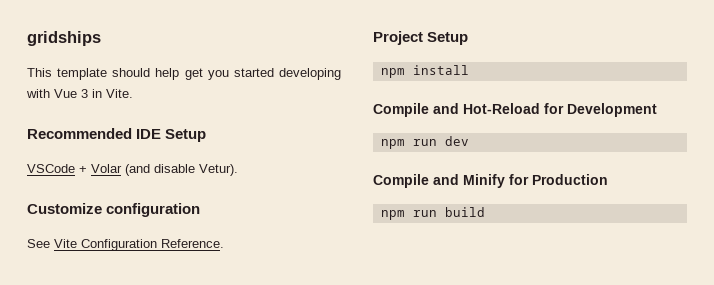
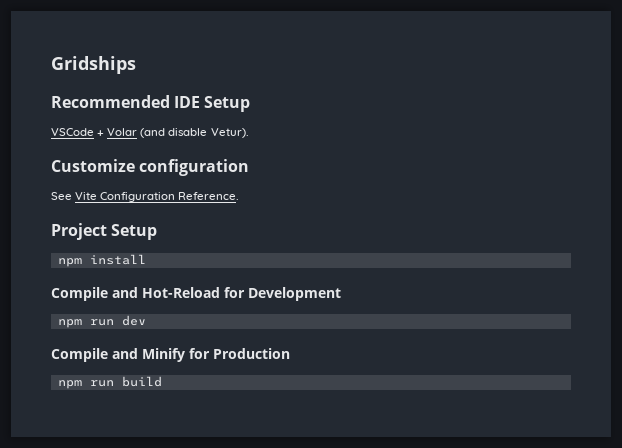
- gridships
- This template should help get you started developing with Vue 3 in Vite.
+ Gridships

